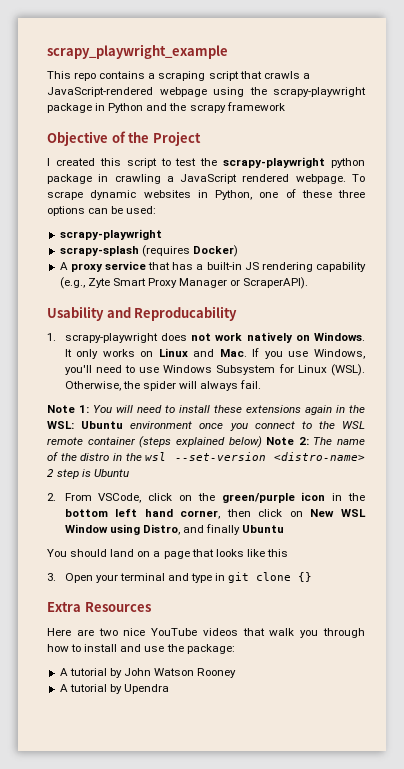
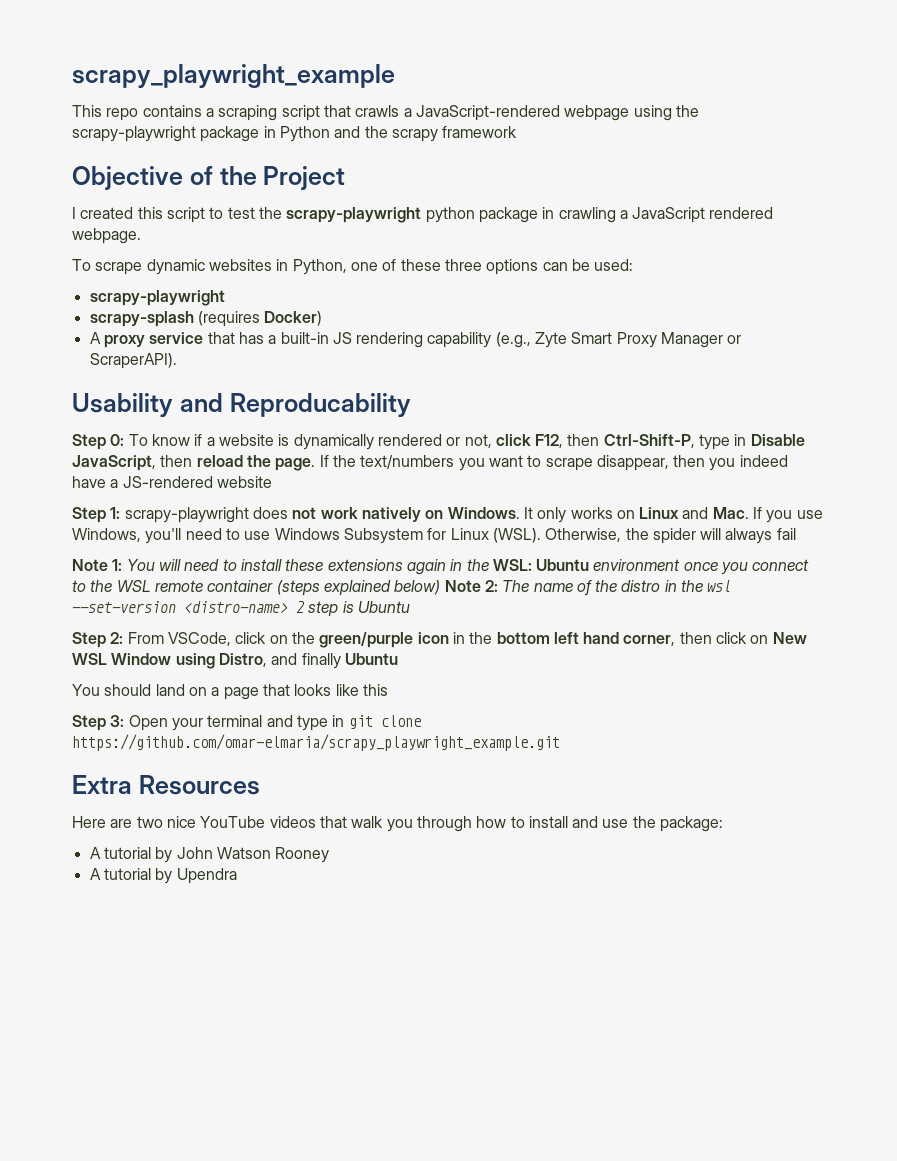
- I created this script to test the scrapy-playwright python package in crawling a JavaScript rendered webpage. To scrape dynamic websites in Python, one of these three options can be used:
+ I created this script to test the scrapy-playwright python package in crawling a JavaScript rendered webpage.
+ To scrape dynamic websites in Python, one of these three options can be used:
- 1. scrapy-playwright does not work natively on Windows.
+ Step 0: To know if a website is dynamically rendered or not, click F12, then Ctrl-Shift-P, type in Disable JavaScript, then reload the page. If the text/numbers you want to scrape disappear, then you indeed have a JS-rendered website
+ Step 1: scrapy-playwright does not work natively on Windows.
- Otherwise, the spider will always fail.
+ Otherwise, the spider will always fail
- 2. From VSCode, click on the green/purple icon in the bottom left hand corner, then click on New WSL Window using Distro, and finally Ubuntu
+ Step 2: From VSCode, click on the green/purple icon in the bottom left hand corner, then click on New WSL Window using Distro, and finally Ubuntu
- 3. Open your terminal and type in git clone {}
+ Step 3: Open your terminal and type in git clone https://github.com/omar-elmaria/scrapy_playwright_example.git

